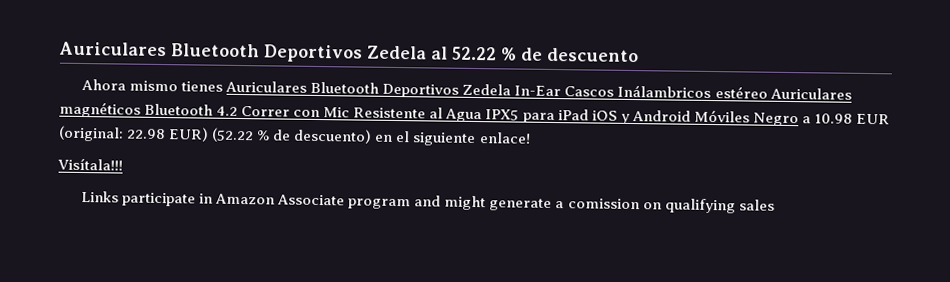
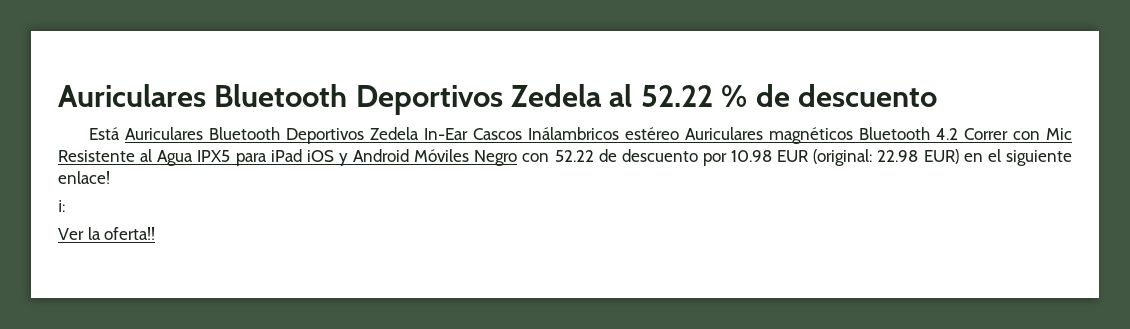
- Ahora mismo tienes Auriculares Bluetooth Deportivos Zedela In-Ear Cascos Inálambricos estéreo Auriculares magnéticos Bluetooth 4.2 Correr con Mic Resistente al Agua IPX5 para iPad iOS y Android Móviles Negro a 10.98 EUR (original: 22.98 EUR) (52.22 % de descuento) en el siguiente enlace!
+ Está Auriculares Bluetooth Deportivos Zedela In-Ear Cascos Inálambricos estéreo Auriculares magnéticos Bluetooth 4.2 Correr con Mic Resistente al Agua IPX5 para iPad iOS y Android Móviles Negro con 52.22 de descuento por 10.98 EUR (original: 22.98 EUR) en el siguiente enlace!
- Visítala!!!
- Links participate in Amazon Associate program and might generate a comission on qualifying sales
+ ℹ:
+ Ver la oferta!!

